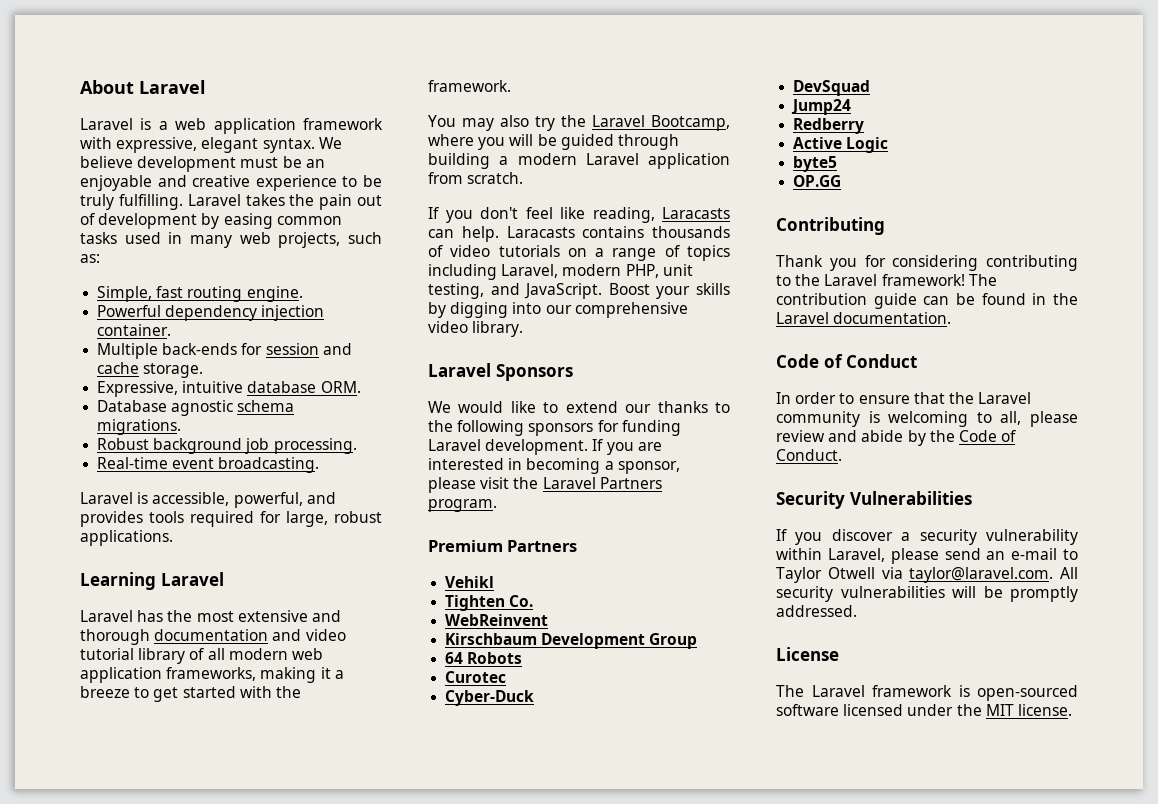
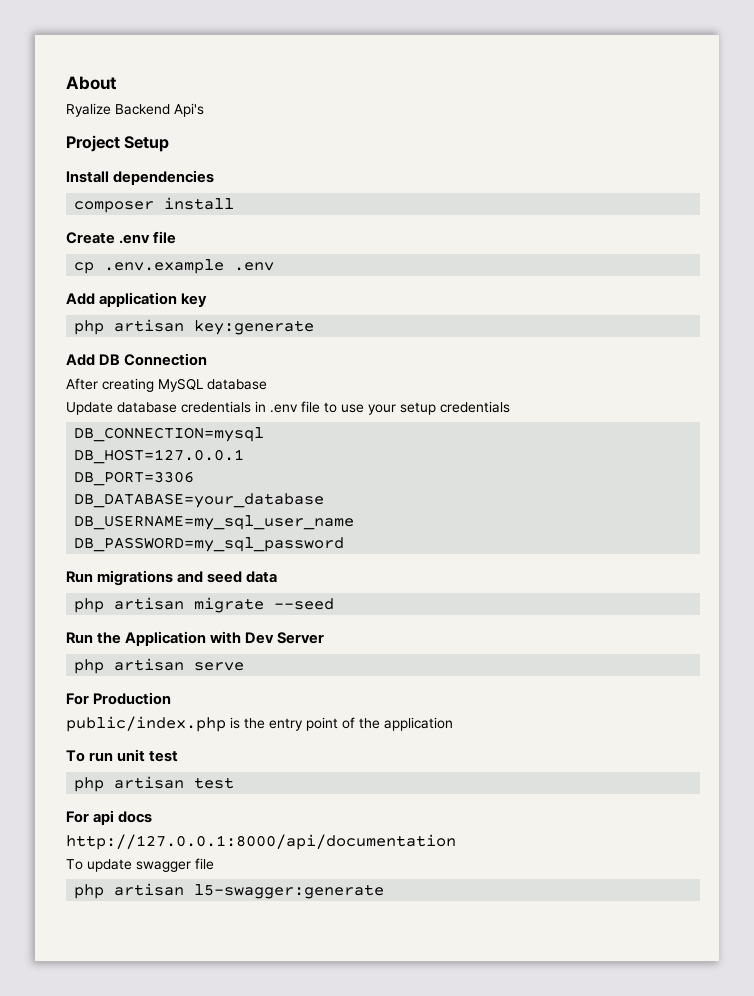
- About Laravel
- Laravel is a web application framework with expressive, elegant syntax. We believe development must be an enjoyable and creative experience to be truly fulfilling. Laravel takes the pain out of development by easing common tasks used in many web projects, such as:
- Simple, fast routing engine.
- Powerful dependency injection container.
- Multiple back-ends for session and cache storage.
- Expressive, intuitive database ORM.
- Database agnostic schema migrations.
- Robust background job processing.
- Real-time event broadcasting.
- Laravel is accessible, powerful, and provides tools required for large, robust applications.
- Learning Laravel
- Laravel has the most extensive and thorough documentation and video tutorial library of all modern web application frameworks, making it a breeze to get started with the framework.
- You may also try the Laravel Bootcamp, where you will be guided through building a modern Laravel application from scratch.
- If you don't feel like reading, Laracasts can help. Laracasts contains thousands of video tutorials on a range of topics including Laravel, modern PHP, unit testing, and JavaScript. Boost your skills by digging into our comprehensive video library.
- Laravel Sponsors
- We would like to extend our thanks to the following sponsors for funding Laravel development. If you are interested in becoming a sponsor, please visit the Laravel Partners program.
- Premium Partners
- Vehikl
- Tighten Co.
- WebReinvent
- Kirschbaum Development Group
- 64 Robots
- Curotec
- Cyber-Duck
- DevSquad
- Jump24
- Redberry
- Active Logic
- byte5
- OP.GG
- Contributing
- Thank you for considering contributing to the Laravel framework! The contribution guide can be found in the Laravel documentation.
- Code of Conduct
- In order to ensure that the Laravel community is welcoming to all, please review and abide by the Code of Conduct.
- Security Vulnerabilities
- If you discover a security vulnerability within Laravel, please send an e-mail to Taylor Otwell via taylor@laravel.com. All security vulnerabilities will be promptly addressed.
- License
- The Laravel framework is open-sourced software licensed under the MIT license.
+ About
+ Ryalize Backend Api's
+ Project Setup
+ Install dependencies
+ composer install
+ Create .env file
+ cp .env.example .env
+ Add application key
+ php artisan key:generate
+ Add DB Connection
+ After creating MySQL database
+ Update database credentials in .env file to use your setup credentials
+ DB_CONNECTION=mysql
+ DB_HOST=127.0.0.1
+ DB_PORT=3306
+ DB_DATABASE=your_database
+ DB_USERNAME=my_sql_user_name
+ DB_PASSWORD=my_sql_password
+ Run migrations and seed data
+ php artisan migrate --seed
+ Run the Application with Dev Server
+ php artisan serve
+ For Production
+ public/index.php is the entry point of the application
+ To run unit test
+ php artisan test
+ For api docs
+ http://127.0.0.1:8000/api/documentation
+ To update swagger file
+ php artisan l5-swagger:generate

